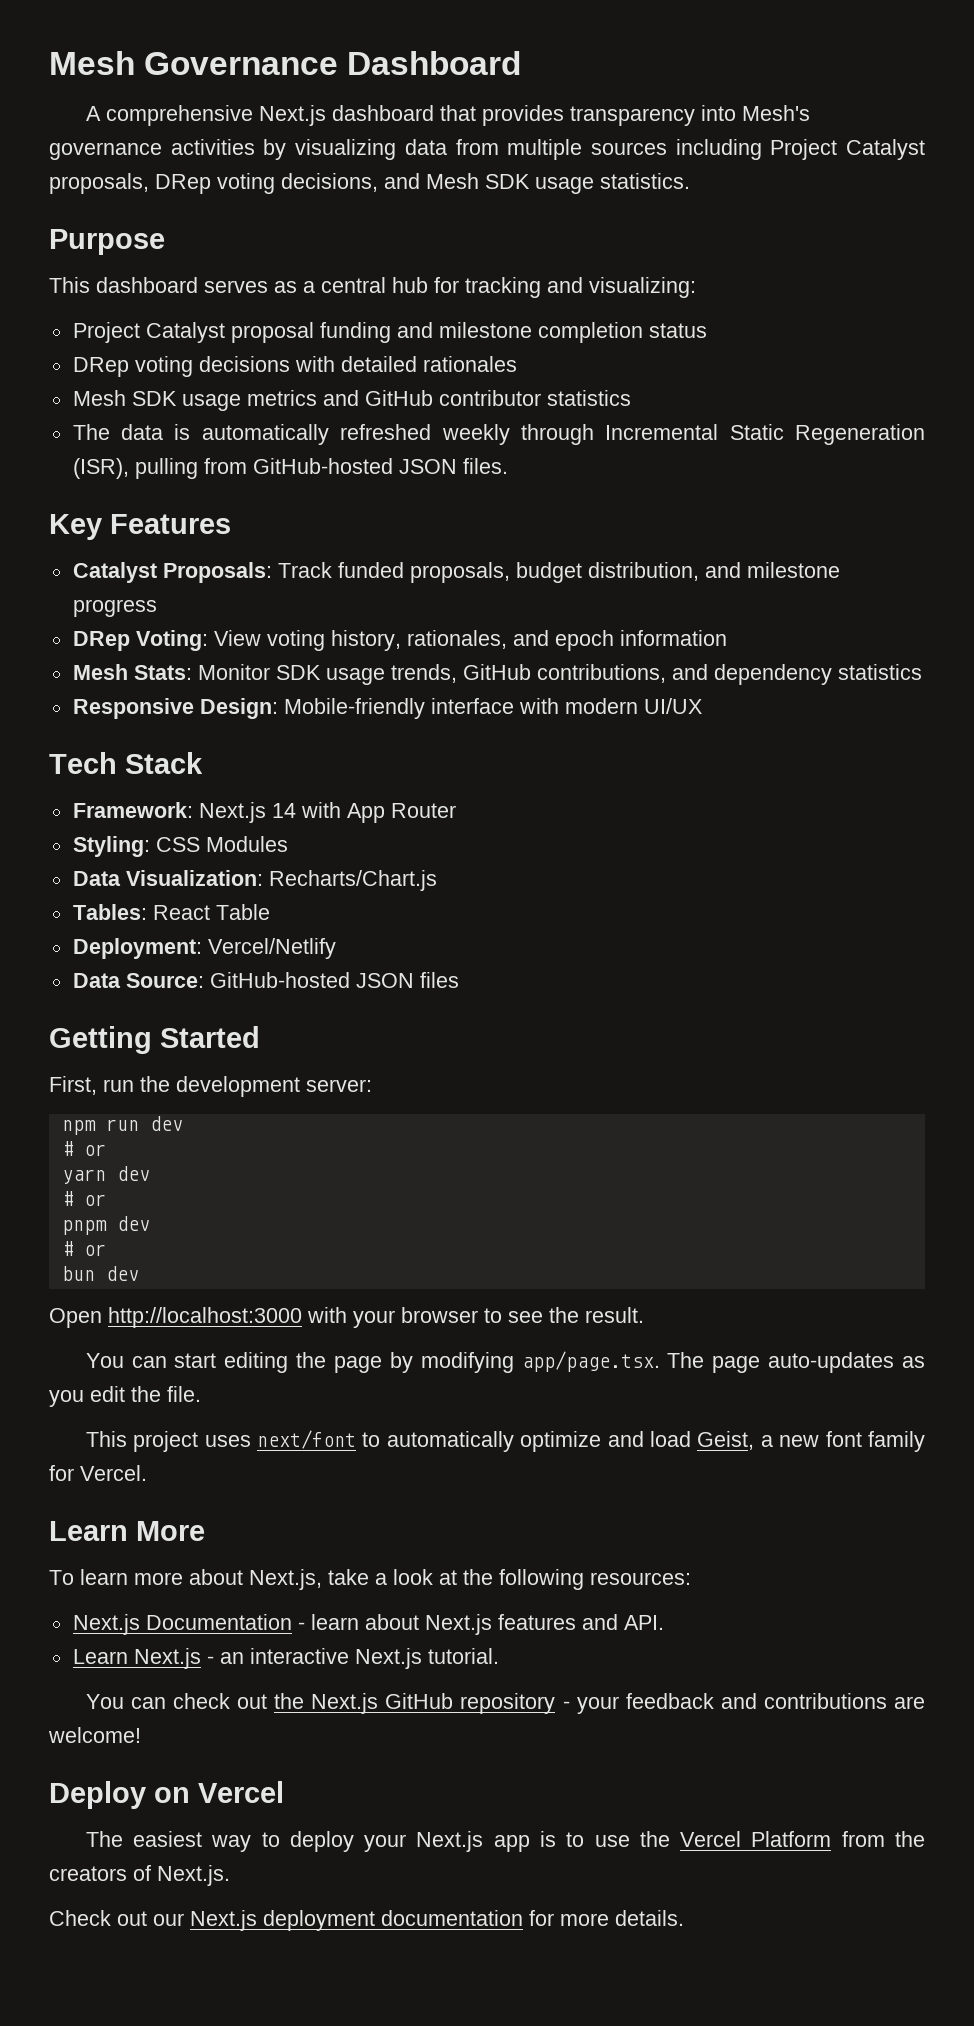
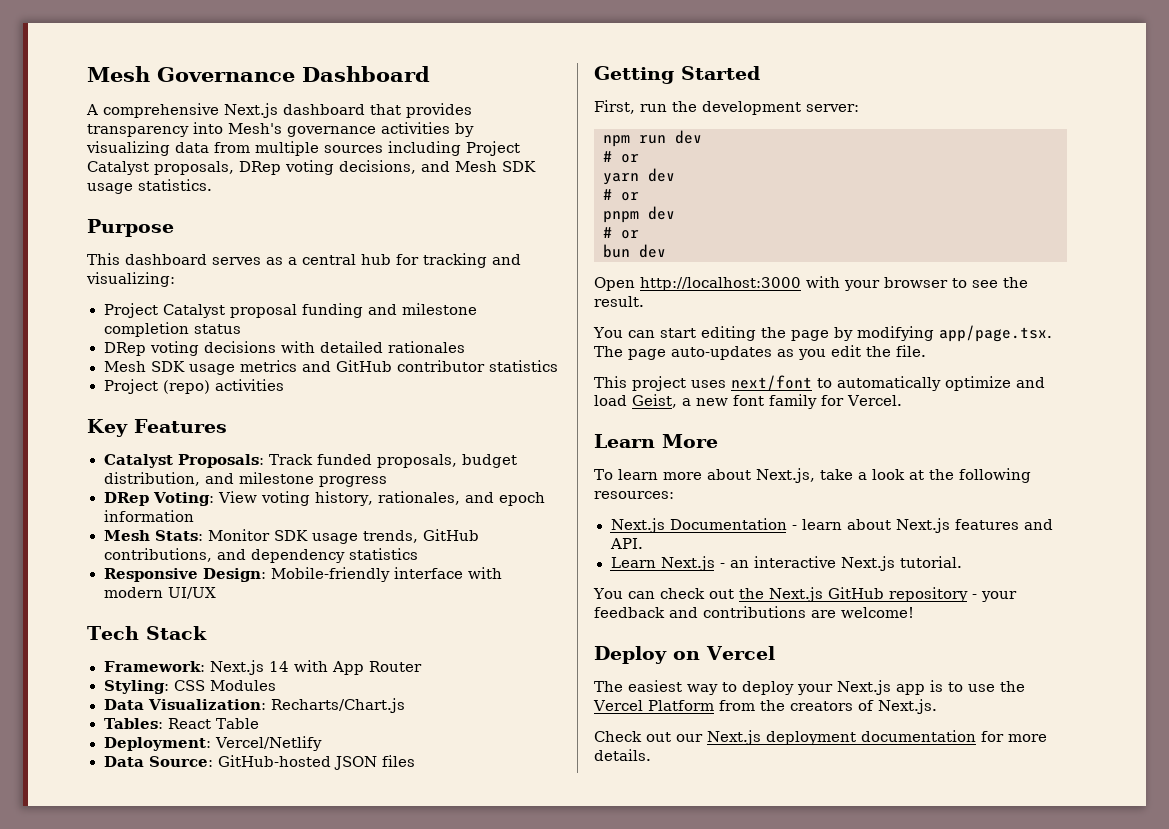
- The data is automatically refreshed weekly through Incremental Static Regeneration (ISR), pulling from GitHub-hosted JSON files.
+ Project (repo) activities

